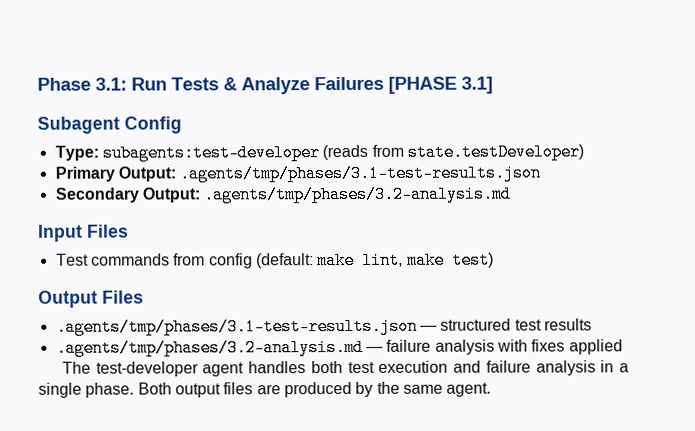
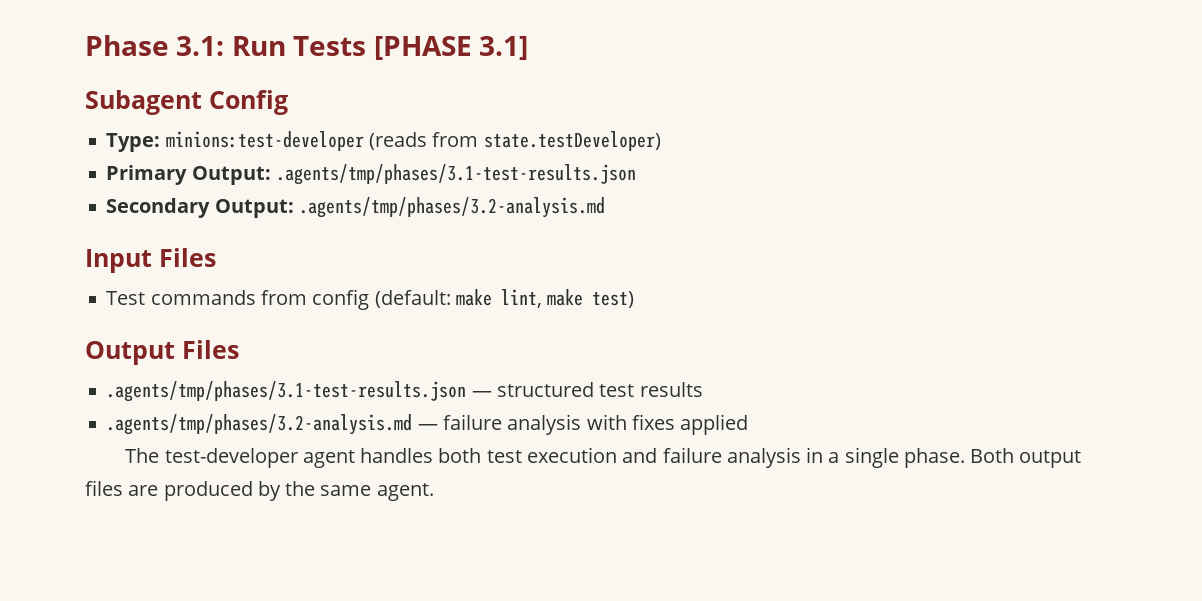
- Phase 3.1: Run Tests & Analyze Failures [PHASE 3.1]
+ Phase 3.1: Run Tests [PHASE 3.1]
- Type: subagents:test-developer (reads from state.testDeveloper)
+ Type: minions:test-developer (reads from state.testDeveloper)

